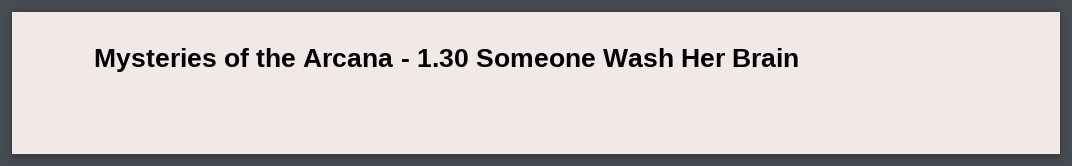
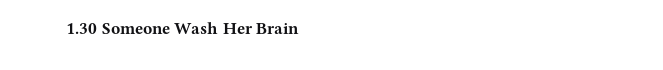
- Mysteries of the Arcana - 1.30 Someone Wash Her Brain
+ 1.30 Someone Wash Her Brain

